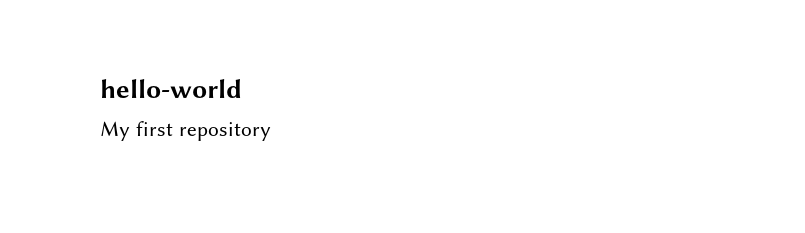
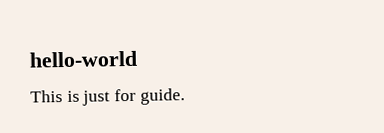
- My first repository
+ This is just for guide.

